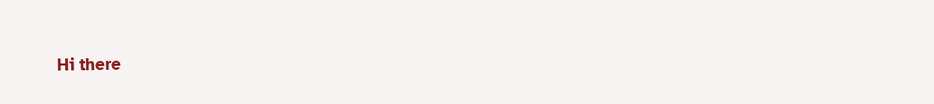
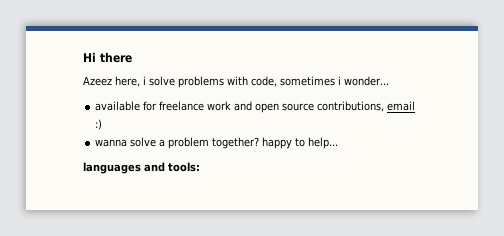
+ Azeez here, i solve problems with code, sometimes i wonder...
+ available for freelance work and open source contributions, email :)
+ wanna solve a problem together? happy to help...
+ languages and tools:

